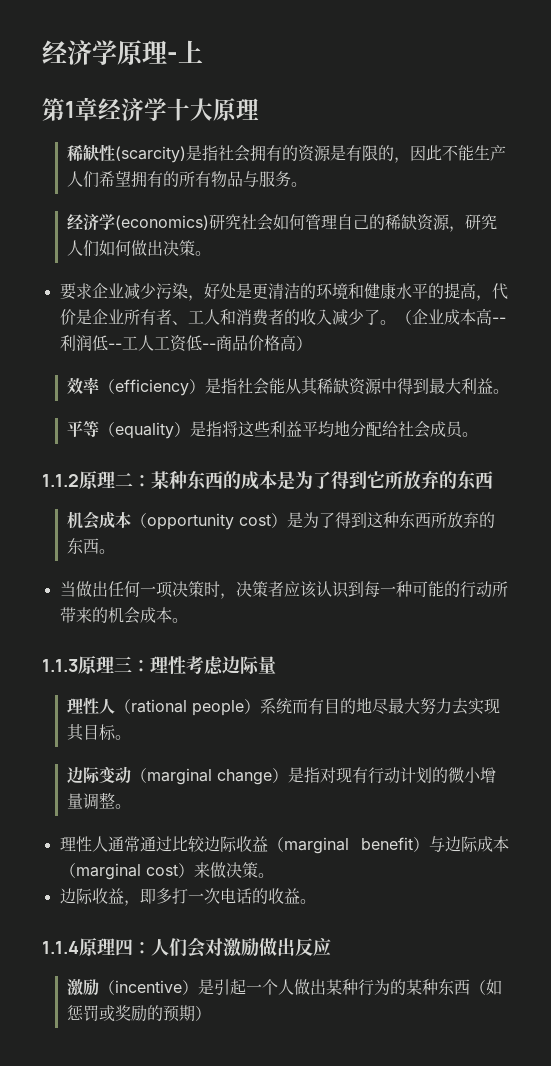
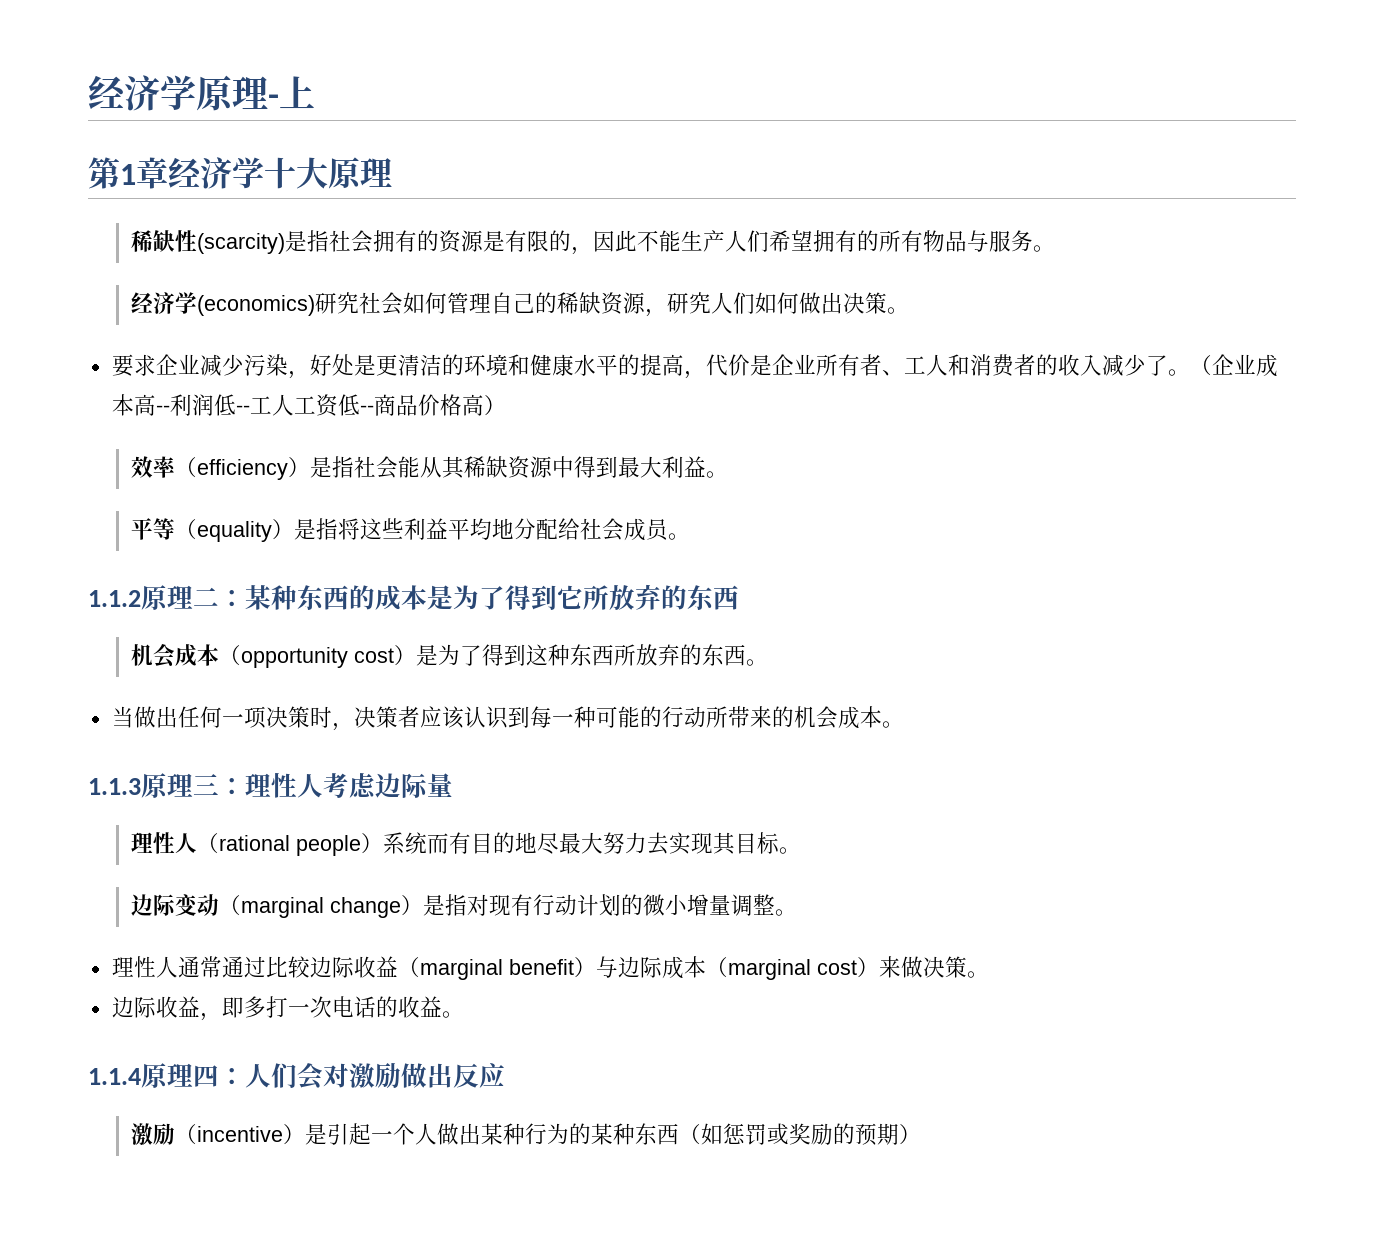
- 1.1.3原理三：理性考虑边际量
+ 1.1.3原理三：理性人考虑边际量

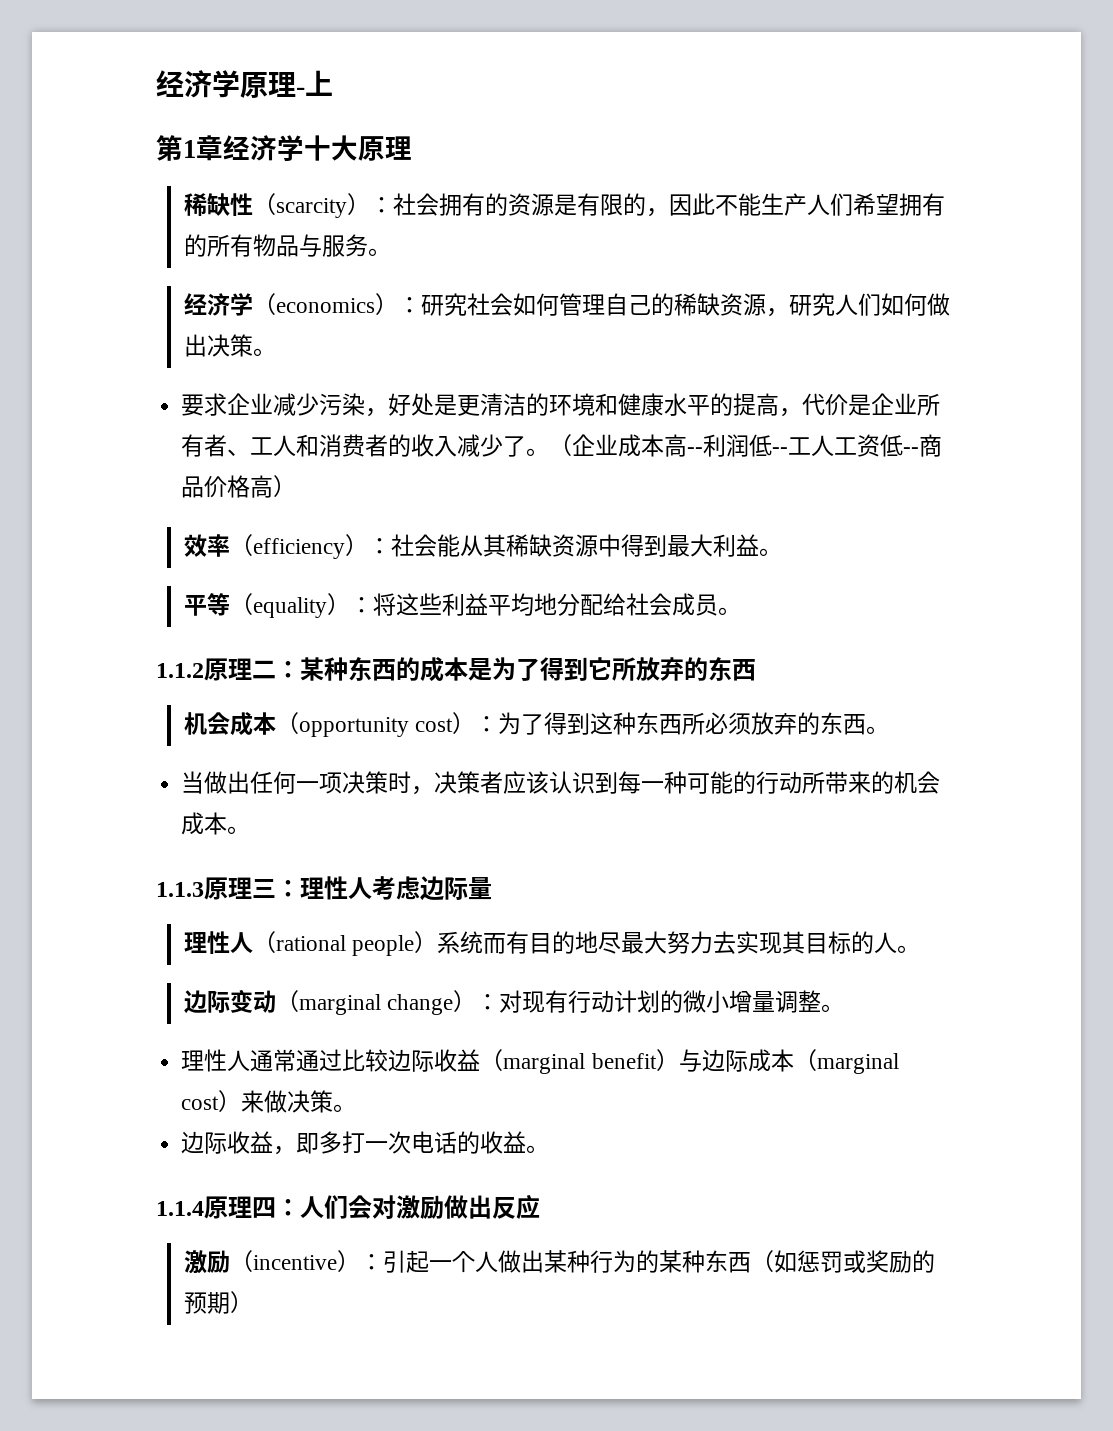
- 稀缺性(scarcity)是指社会拥有的资源是有限的，因此不能生产人们希望拥有的所有物品与服务。
+ 稀缺性（scarcity）：社会拥有的资源是有限的，因此不能生产人们希望拥有的所有物品与服务。
- 经济学(economics)研究社会如何管理自己的稀缺资源，研究人们如何做出决策。
+ 经济学（economics）：研究社会如何管理自己的稀缺资源，研究人们如何做出决策。
- 效率（efficiency）是指社会能从其稀缺资源中得到最大利益。
+ 效率（efficiency）：社会能从其稀缺资源中得到最大利益。
- 平等（equality）是指将这些利益平均地分配给社会成员。
+ 平等（equality）：将这些利益平均地分配给社会成员。
- 机会成本（opportunity cost）是为了得到这种东西所放弃的东西。
+ 机会成本（opportunity cost）：为了得到这种东西所必须放弃的东西。
- 理性人（rational people）系统而有目的地尽最大努力去实现其目标。
+ 理性人（rational people）系统而有目的地尽最大努力去实现其目标的人。
- 边际变动（marginal change）是指对现有行动计划的微小增量调整。
+ 边际变动（marginal change）：对现有行动计划的微小增量调整。
- 激励（incentive）是引起一个人做出某种行为的某种东西（如惩罚或奖励的预期）
+ 激励（incentive）：引起一个人做出某种行为的某种东西（如惩罚或奖励的预期）

